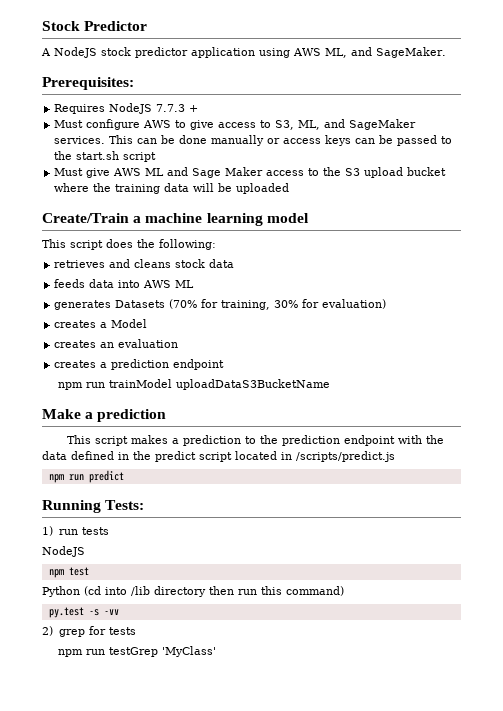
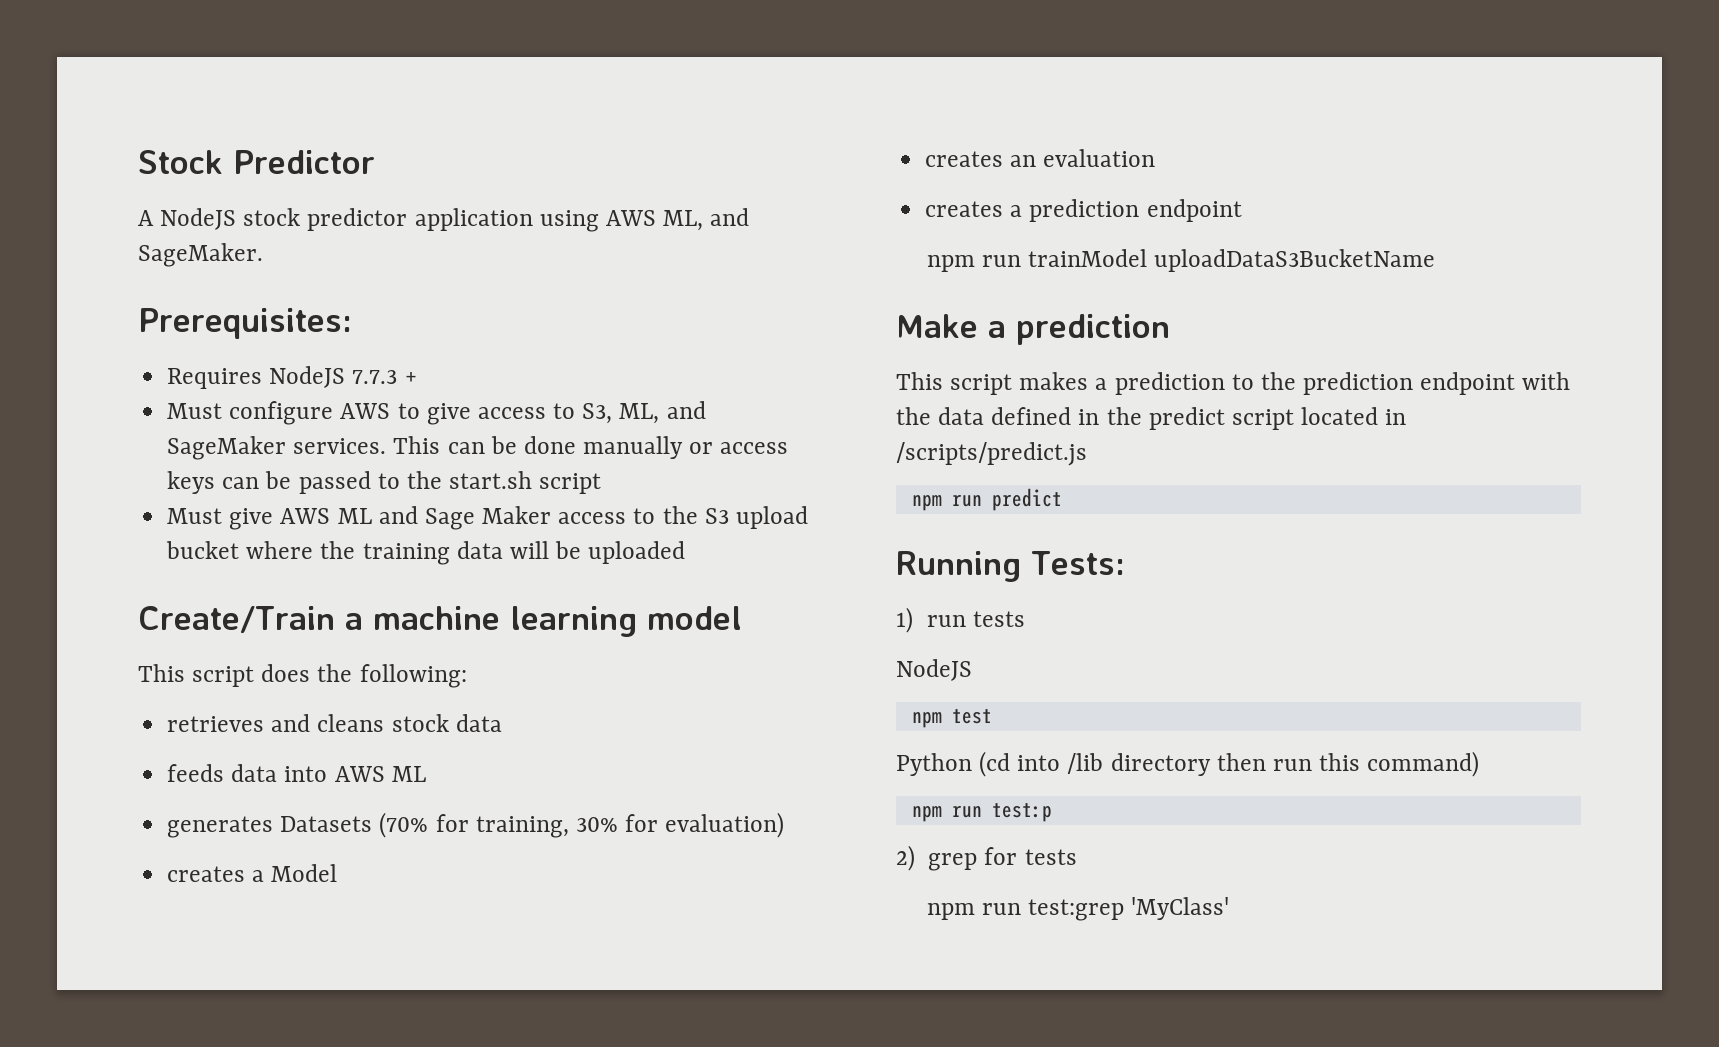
- py.test -s -vv
+ npm run test:p
- npm run testGrep 'MyClass'
+ npm run test:grep 'MyClass'

